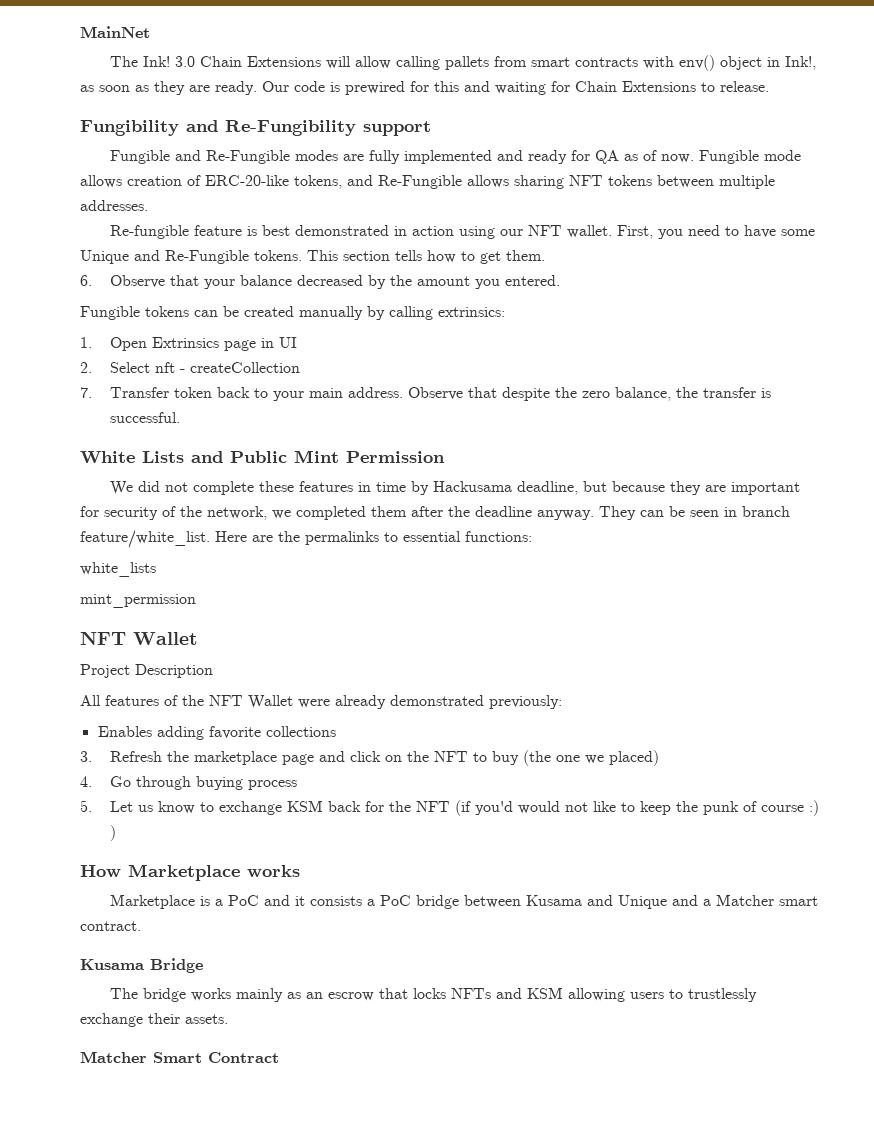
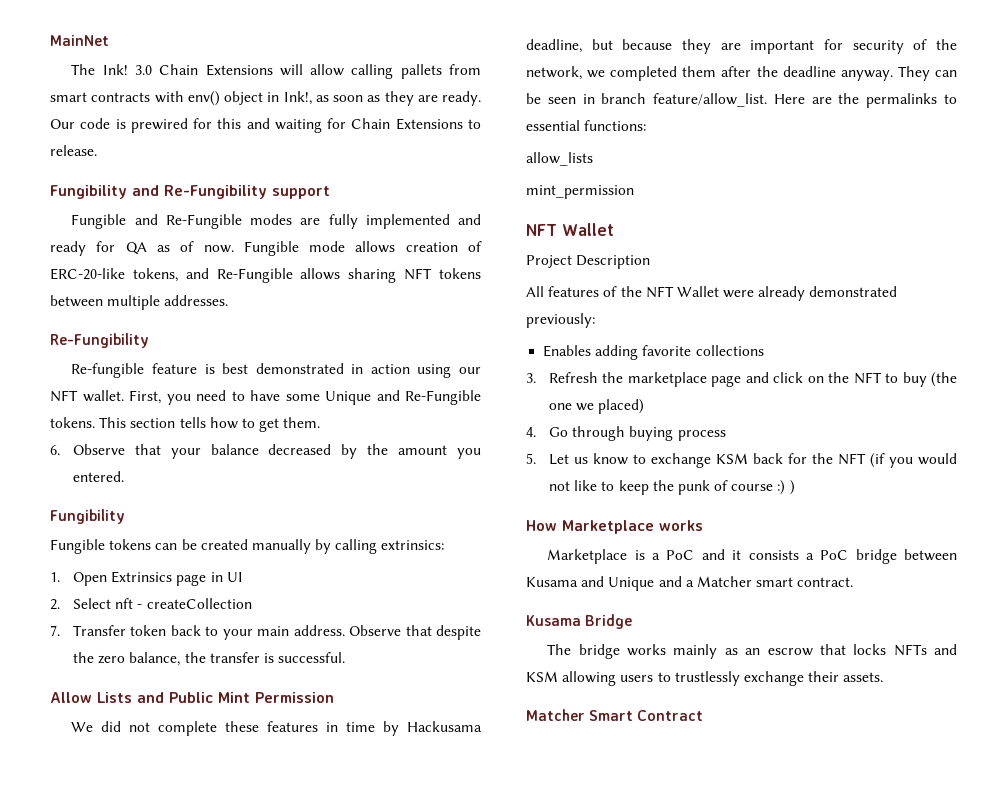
  Fungible mode allows creation of ERC-20-like tokens, and Re-Fungible allows sharing NFT tokens between multiple addresses.
+ Re-Fungibility
  6. Observe that your balance decreased by the amount you entered.
+ Fungibility
- White Lists and Public Mint Permission
+ Allow Lists and Public Mint Permission
- They can be seen in branch feature/white_list.
+ They can be seen in branch feature/allow_list.
- white_lists
+ allow_lists
- 5. Let us know to exchange KSM back for the NFT (if you'd would not like to keep the punk of course :) )
+ 5. Let us know to exchange KSM back for the NFT (if you would not like to keep the punk of course :) )

